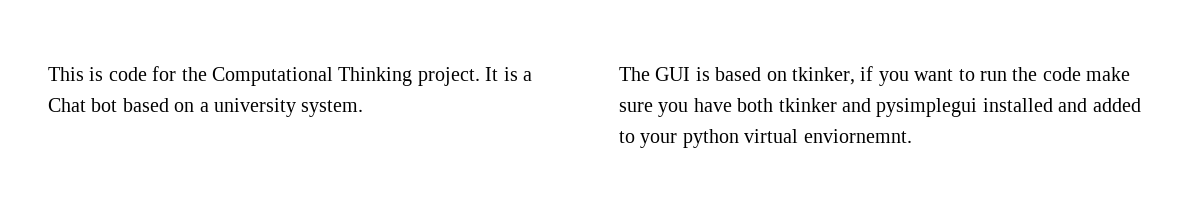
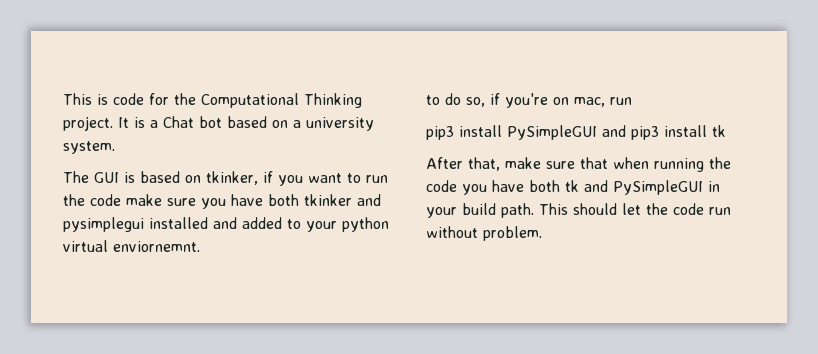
+ to do so, if you're on mac, run
+ pip3 install PySimpleGUI and pip3 install tk
+ After that, make sure that when running the code you have both tk and PySimpleGUI in your build path. This should let the code run without problem.

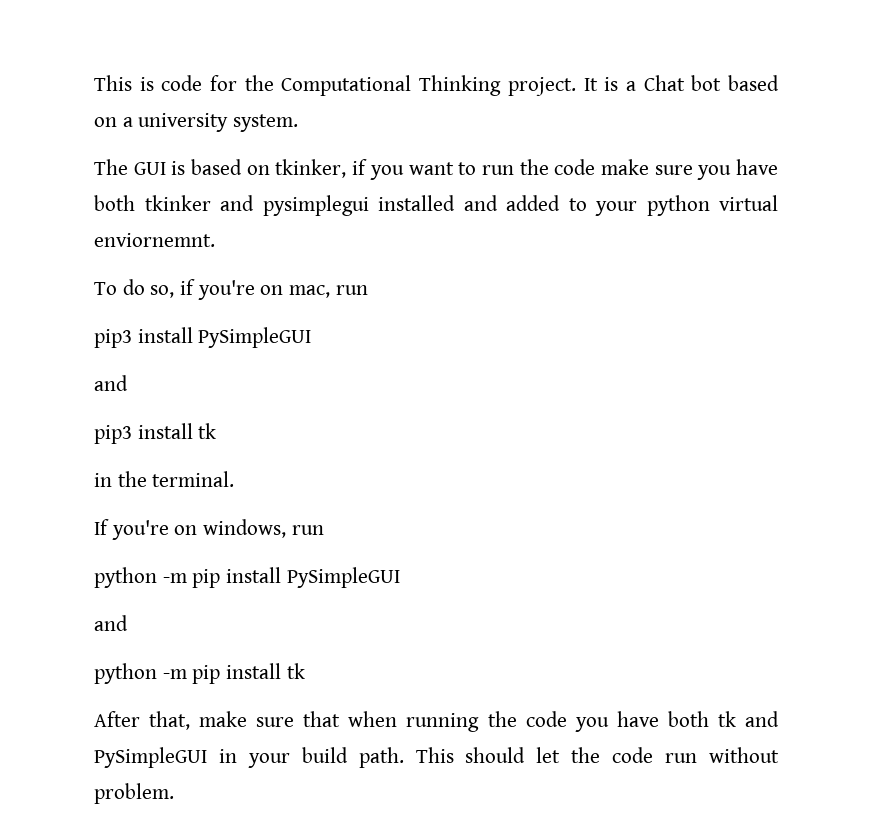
- to do so, if you're on mac, run
+ To do so, if you're on mac, run
- pip3 install PySimpleGUI and pip3 install tk
+ pip3 install PySimpleGUI
+ and
+ pip3 install tk
+ in the terminal.
+ If you're on windows, run
+ python -m pip install PySimpleGUI
+ and
+ python -m pip install tk

